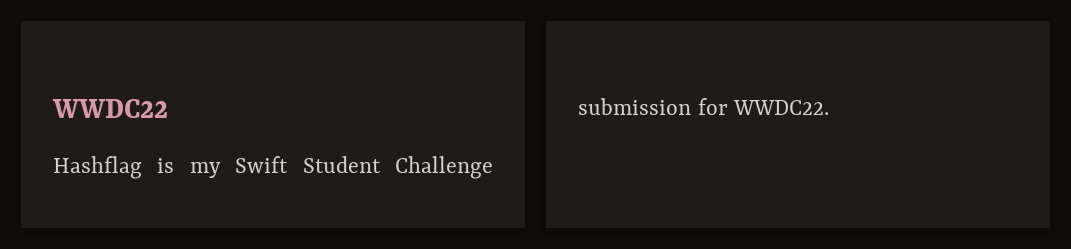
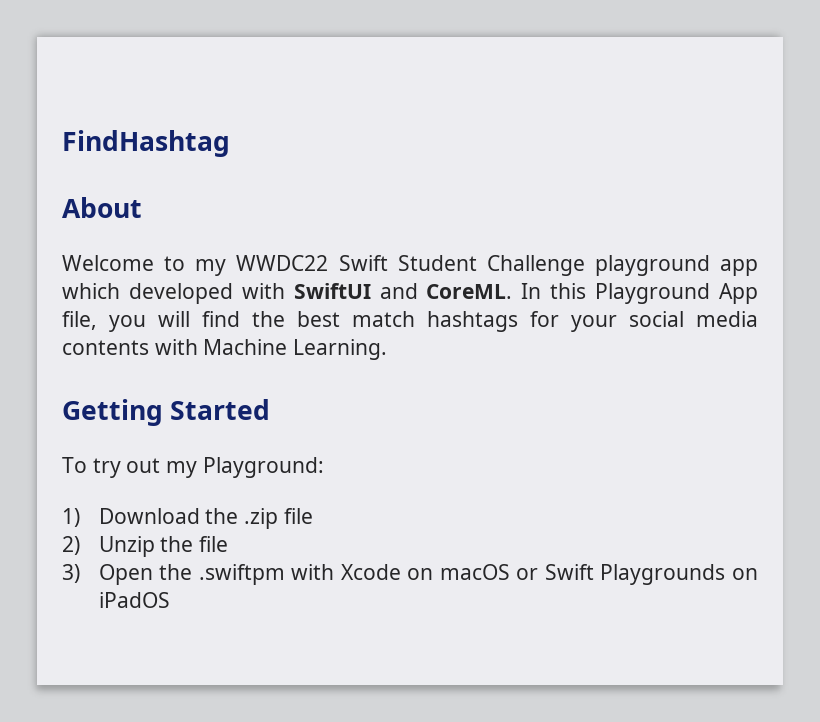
- WWDC22
- Hashflag is my Swift Student Challenge submission for WWDC22.
+ FindHashtag
+ About
+ Welcome to my WWDC22 Swift Student Challenge playground app which developed with SwiftUI and CoreML. In this Playground App file, you will find the best match hashtags for your social media contents with Machine Learning.
+ Getting Started
+ To try out my Playground:
+ 1) Download the .zip file
+ 2) Unzip the file
+ 3) Open the .swiftpm with Xcode on macOS or Swift Playgrounds on iPadOS

